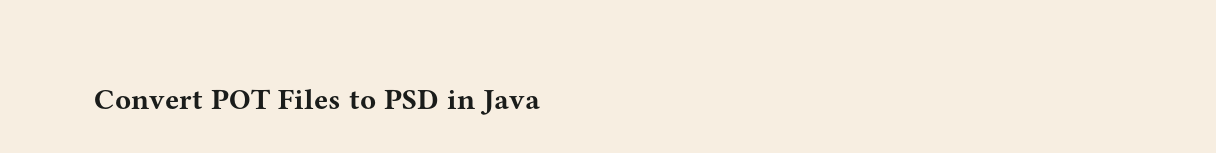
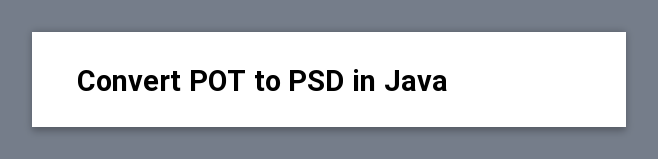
- Convert POT Files to PSD in Java
+ Convert POT to PSD in Java

